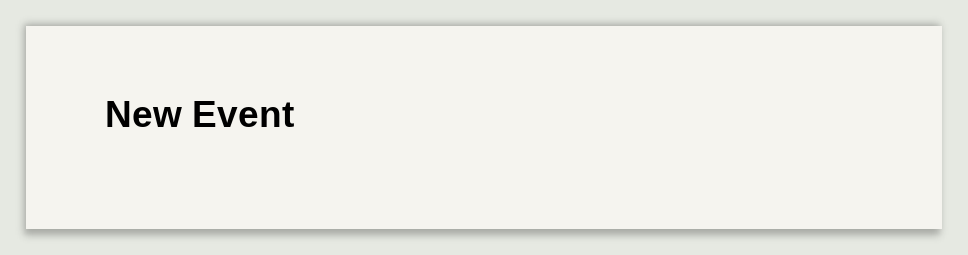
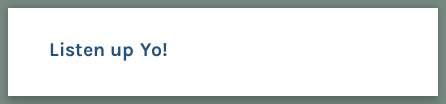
- New Event
+ Listen up Yo!

